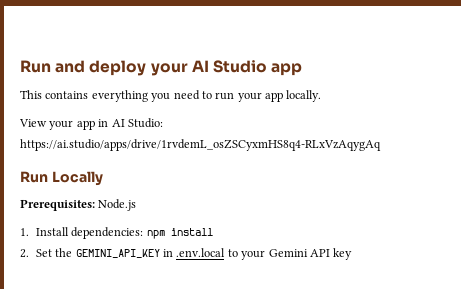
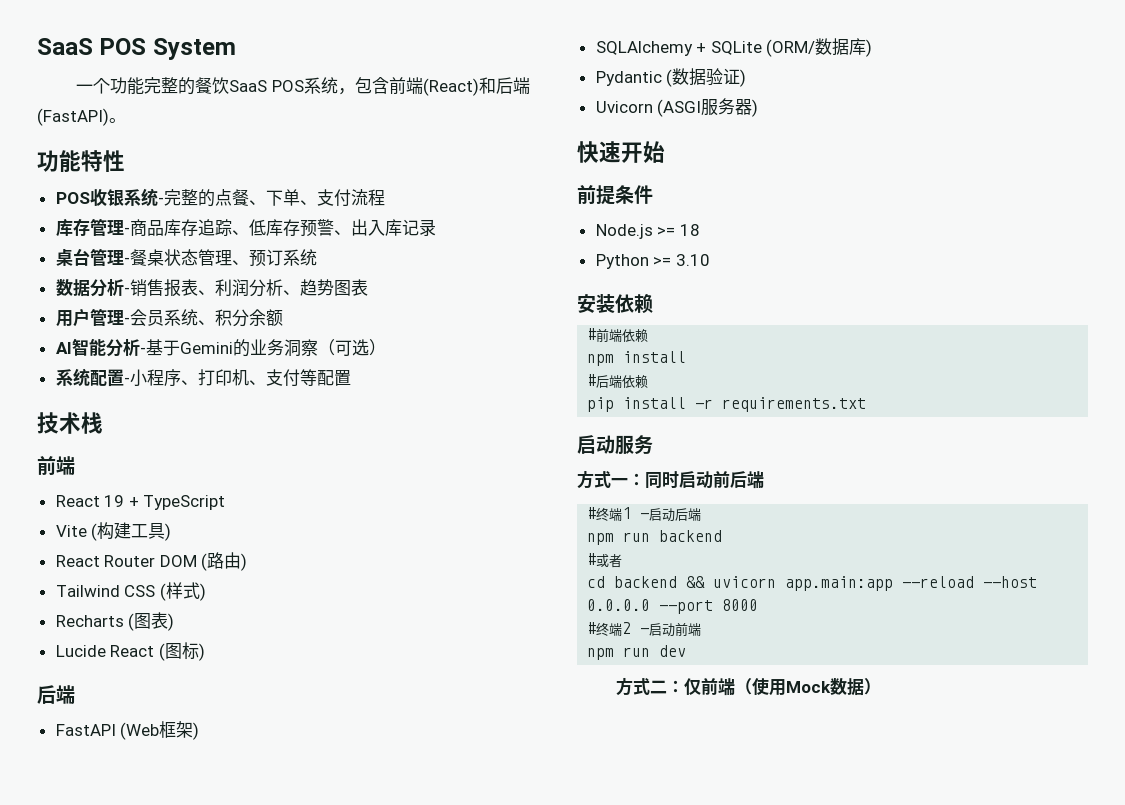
- Run and deploy your AI Studio app
- This contains everything you need to run your app locally.
- View your app in AI Studio: https://ai.studio/apps/drive/1rvdemL_osZSCyxmHS8q4-RLxVzAqygAq
- Run Locally
- Prerequisites: Node.js
- 1. Install dependencies: npm install
- 2. Set the GEMINI_API_KEY in .env.local to your Gemini API key
+ SaaS POS System
+ 一个功能完整的餐饮SaaS POS系统，包含前端(React)和后端(FastAPI)。
+ 功能特性
+ POS收银系统-完整的点餐、下单、支付流程
+ 库存管理-商品库存追踪、低库存预警、出入库记录
+ 桌台管理-餐桌状态管理、预订系统
+ 数据分析-销售报表、利润分析、趋势图表
+ 用户管理-会员系统、积分余额
+ AI智能分析-基于Gemini的业务洞察（可选）
+ 系统配置-小程序、打印机、支付等配置
+ 技术栈
+ 前端
+ React 19 + TypeScript
+ Vite (构建工具)
+ React Router DOM (路由)
+ Tailwind CSS (样式)
+ Recharts (图表)
+ Lucide React (图标)
+ 后端
+ FastAPI (Web框架)
+ SQLAlchemy + SQLite (ORM/数据库)
+ Pydantic (数据验证)
+ Uvicorn (ASGI服务器)
+ 快速开始
+ 前提条件
+ Node.js >= 18
+ Python >= 3.10
+ 安装依赖
+ #前端依赖
+ npm install
+ #后端依赖
+ pip install -r requirements.txt
+ 启动服务
+ 方式一：同时启动前后端
+ #终端1 -启动后端
+ npm run backend
+ #或者
+ cd backend && uvicorn app.main:app --reload --host 0.0.0.0 --port 8000
+ #终端2 -启动前端
+ npm run dev
+ 方式二：仅前端（使用Mock数据）

